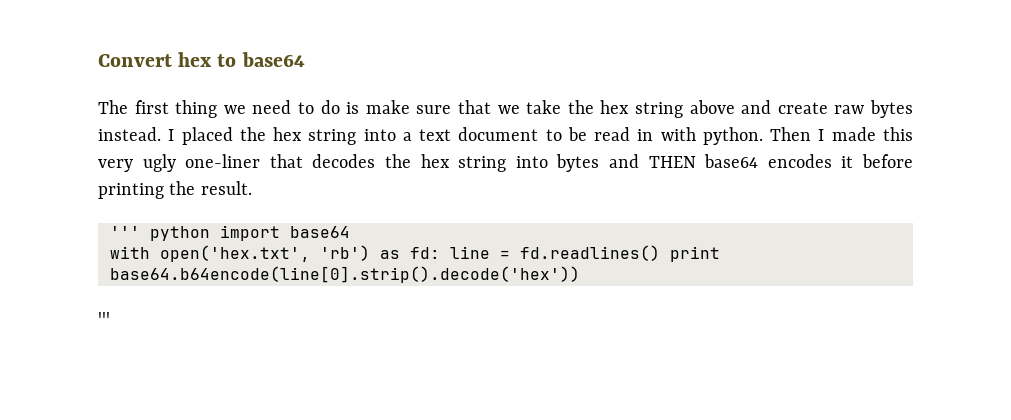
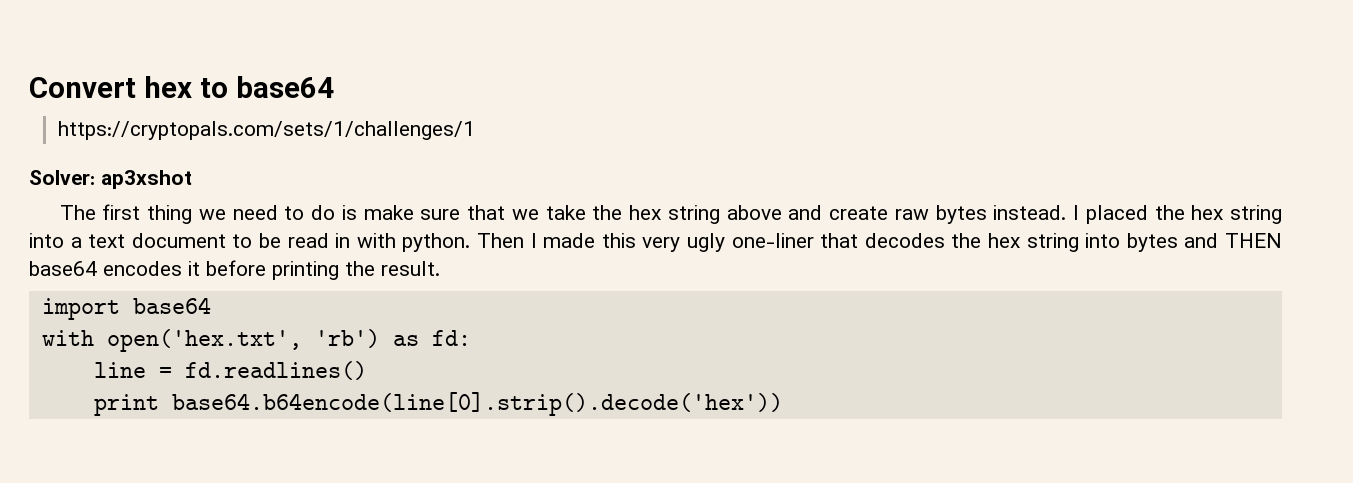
+ https://cryptopals.com/sets/1/challenges/1
+ Solver: ap3xshot
- ''' python import base64
+ import base64
- with open('hex.txt', 'rb') as fd: line = fd.readlines() print base64.b64encode(line[0].strip().decode('hex'))
- '''
+ with open('hex.txt', 'rb') as fd:
+ line = fd.readlines()
+ print base64.b64encode(line[0].strip().decode('hex'))

